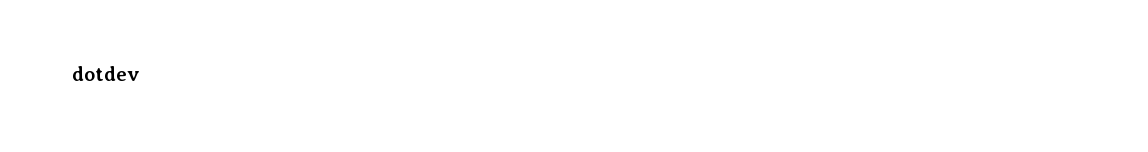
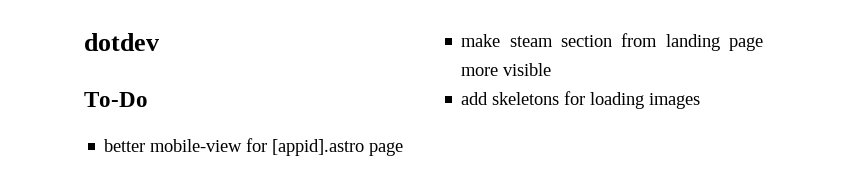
+ To-Do
+ better mobile-view for [appid].astro page
+ make steam section from landing page more visible
+ add skeletons for loading images

